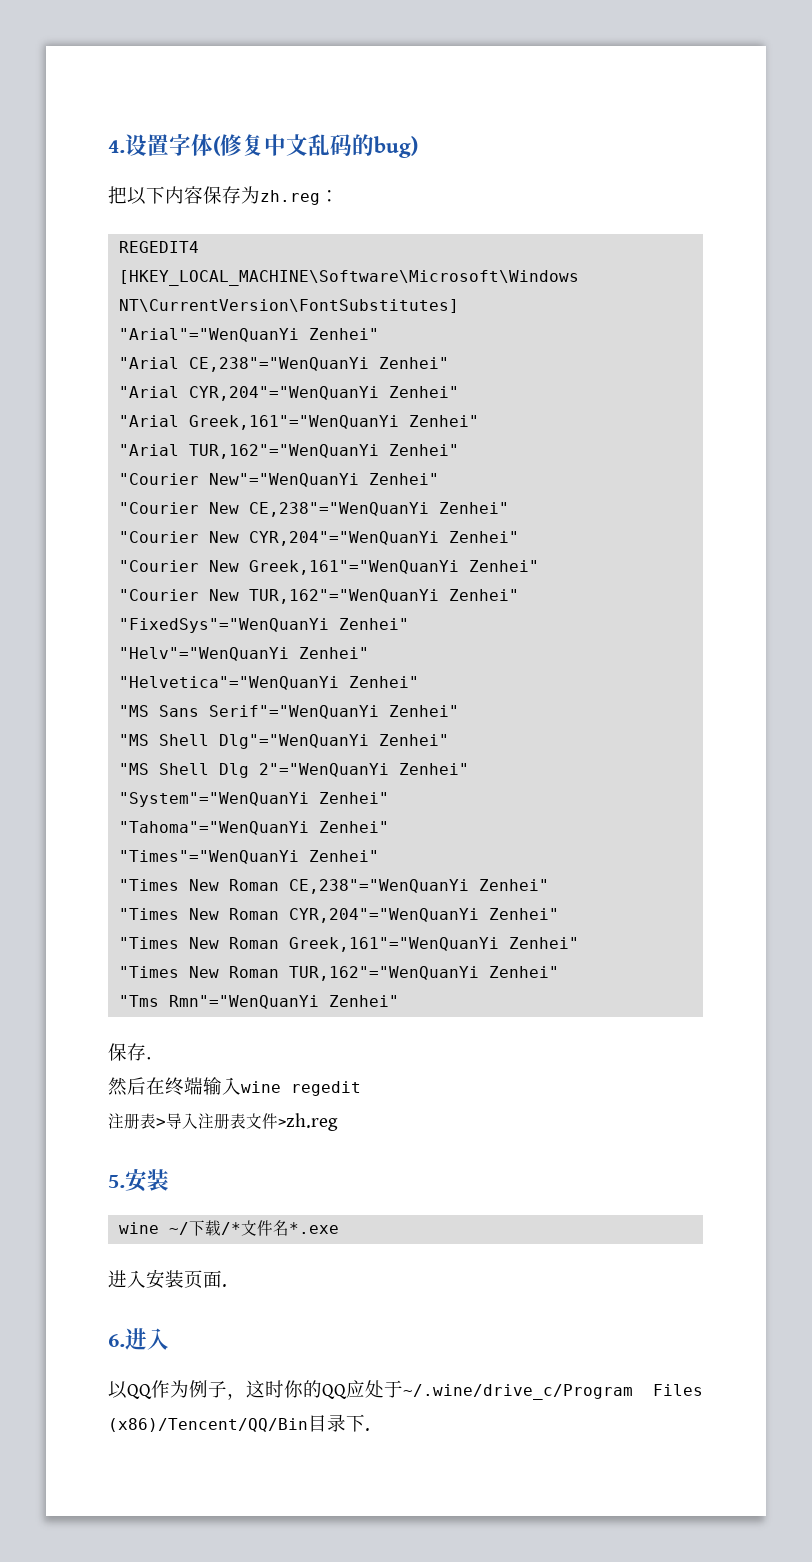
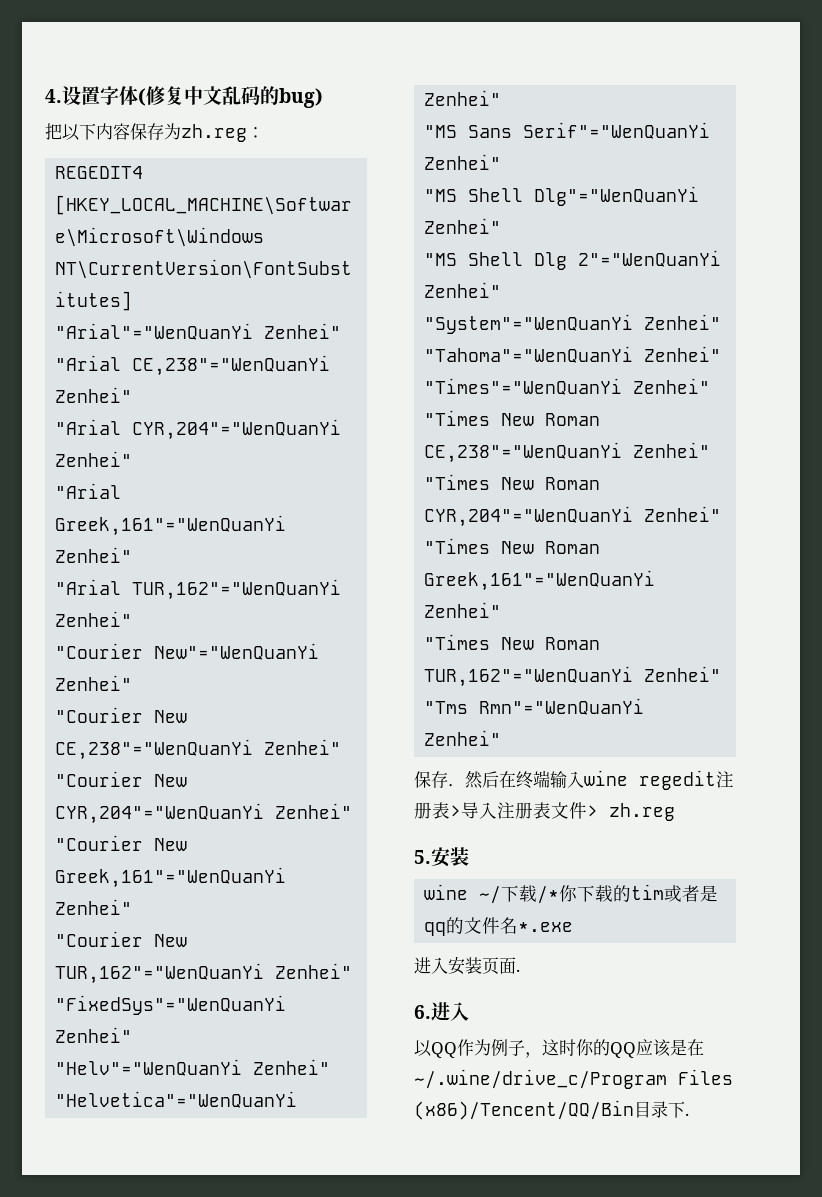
- 保存．
- 然后在终端输入wine regedit
- 注册表>导入注册表文件>zh.reg
+ 保存．然后在终端输入wine regedit注册表>导入注册表文件> zh.reg
- wine ~/下载/*文件名*.exe
+ wine ~/下载/*你下载的tim或者是qq的文件名*.exe
- 以QQ作为例子，这时你的QQ应处于~/.wine/drive_c/Program Files (x86)/Tencent/QQ/Bin目录下.
+ 以QQ作为例子，这时你的QQ应该是在~/.wine/drive_c/Program Files (x86)/Tencent/QQ/Bin目录下.

